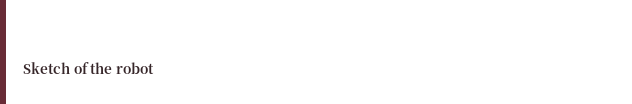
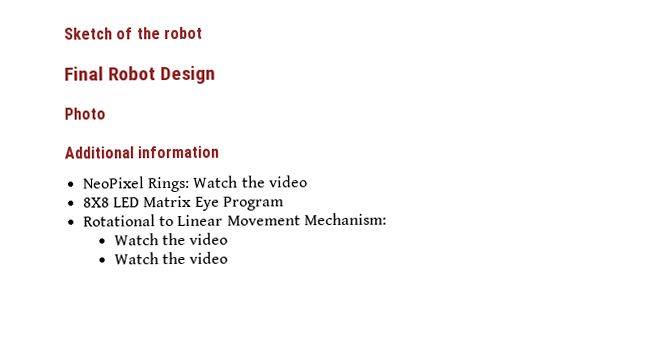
+ Final Robot Design
+ Photo
+ Additional information
+ NeoPixel Rings: Watch the video
+ 8X8 LED Matrix Eye Program
+ Rotational to Linear Movement Mechanism:
+ Watch the video
+ Watch the video

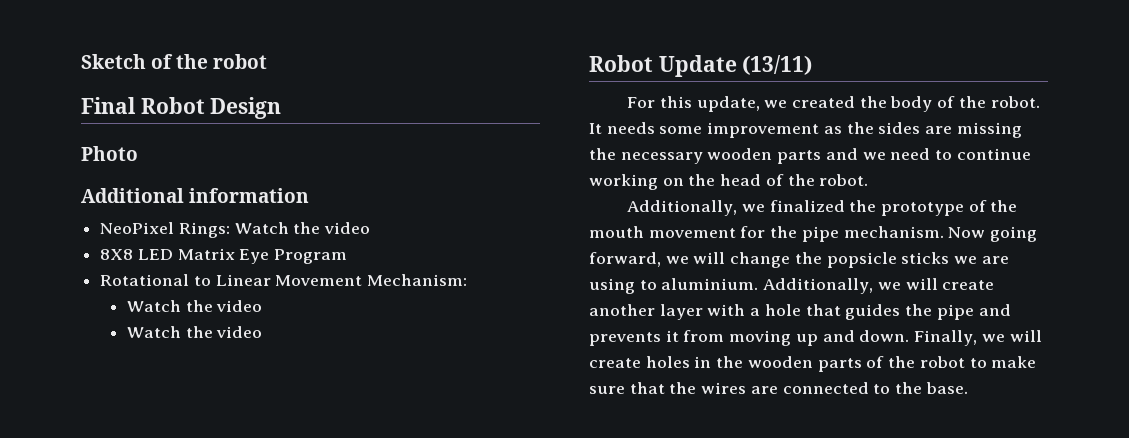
+ Robot Update (13/11)
+ For this update, we created the body of the robot. It needs some improvement as the sides are missing the necessary wooden parts and we need to continue working on the head of the robot.
+ Additionally, we finalized the prototype of the mouth movement for the pipe mechanism. Now going forward, we will change the popsicle sticks we are using to aluminium. Additionally, we will create another layer with a hole that guides the pipe and prevents it from moving up and down. Finally, we will create holes in the wooden parts of the robot to make sure that the wires are connected to the base.

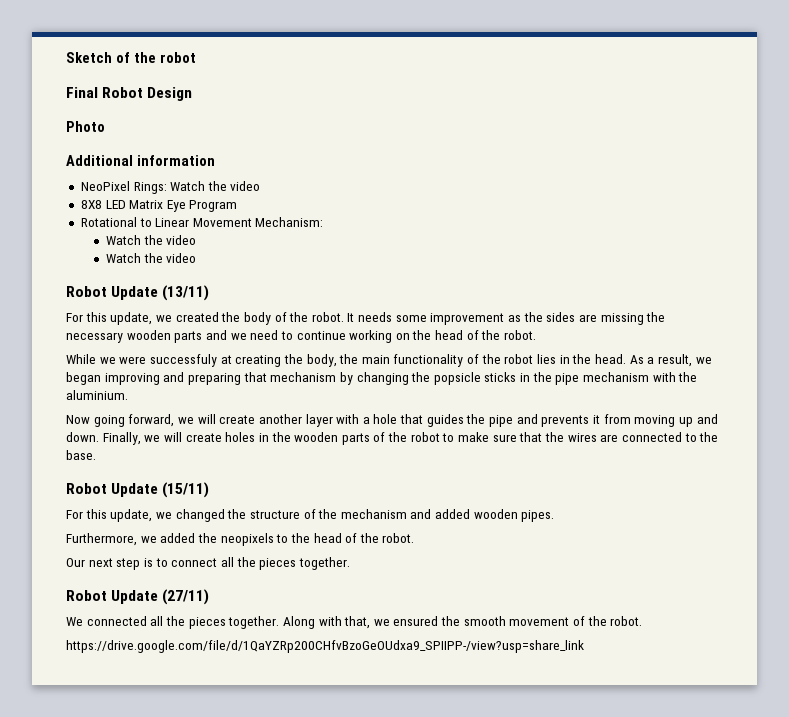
- Additionally, we finalized the prototype of the mouth movement for the pipe mechanism. Now going forward, we will change the popsicle sticks we are using to aluminium. Additionally, we will create another layer with a hole that guides the pipe and prevents it from moving up and down.
+ While we were successfuly at creating the body, the main functionality of the robot lies in the head. As a result, we began improving and preparing that mechanism by changing the popsicle sticks in the pipe mechanism with the aluminium.
+ Now going forward, we will create another layer with a hole that guides the pipe and prevents it from moving up and down.
+ Robot Update (15/11)
+ For this update, we changed the structure of the mechanism and added wooden pipes.
+ Furthermore, we added the neopixels to the head of the robot.
+ Our next step is to connect all the pieces together.
+ Robot Update (27/11)
+ We connected all the pieces together. Along with that, we ensured the smooth movement of the robot.
+ https://drive.google.com/file/d/1QaYZRp200CHfvBzoGeOUdxa9_SPIIPP-/view?usp=share_link

